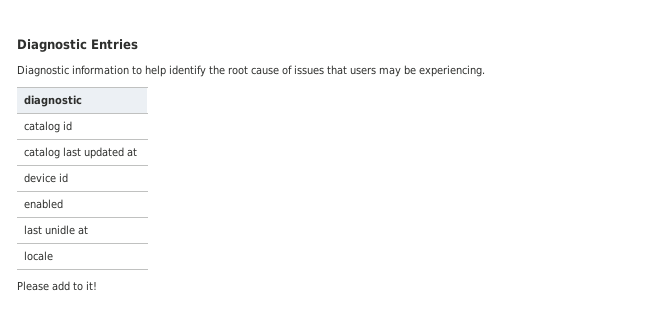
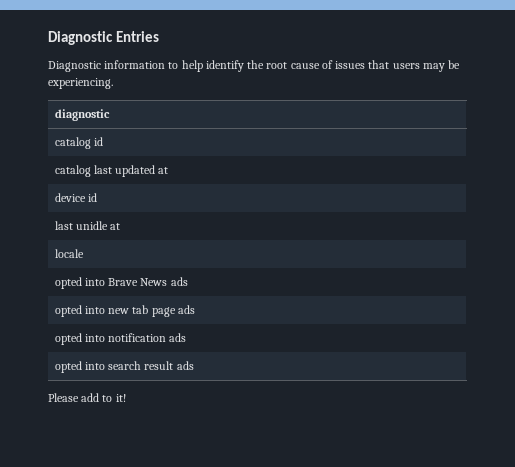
- enabled
+ opted into Brave News ads
+ opted into new tab page ads
+ opted into notification ads
+ opted into search result ads

